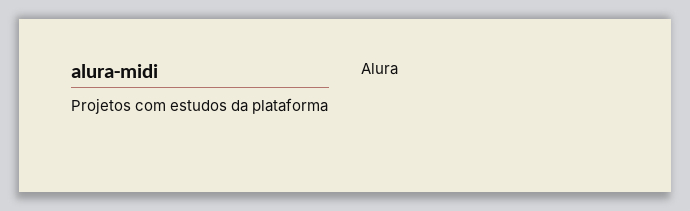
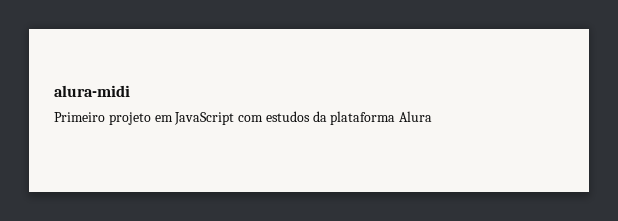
- Projetos com estudos da plataforma Alura
+ Primeiro projeto em JavaScript com estudos da plataforma Alura

